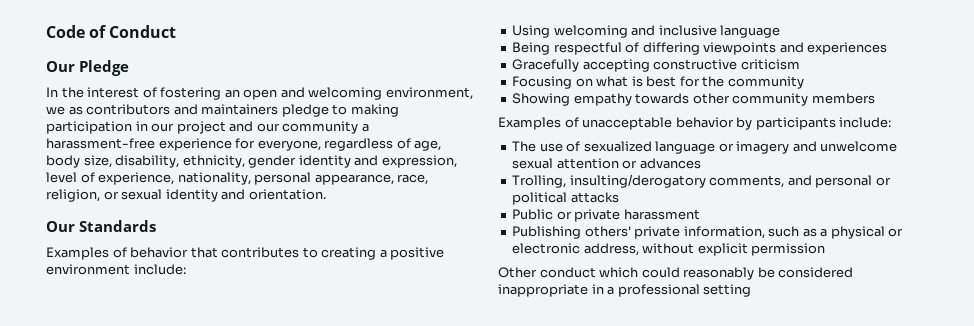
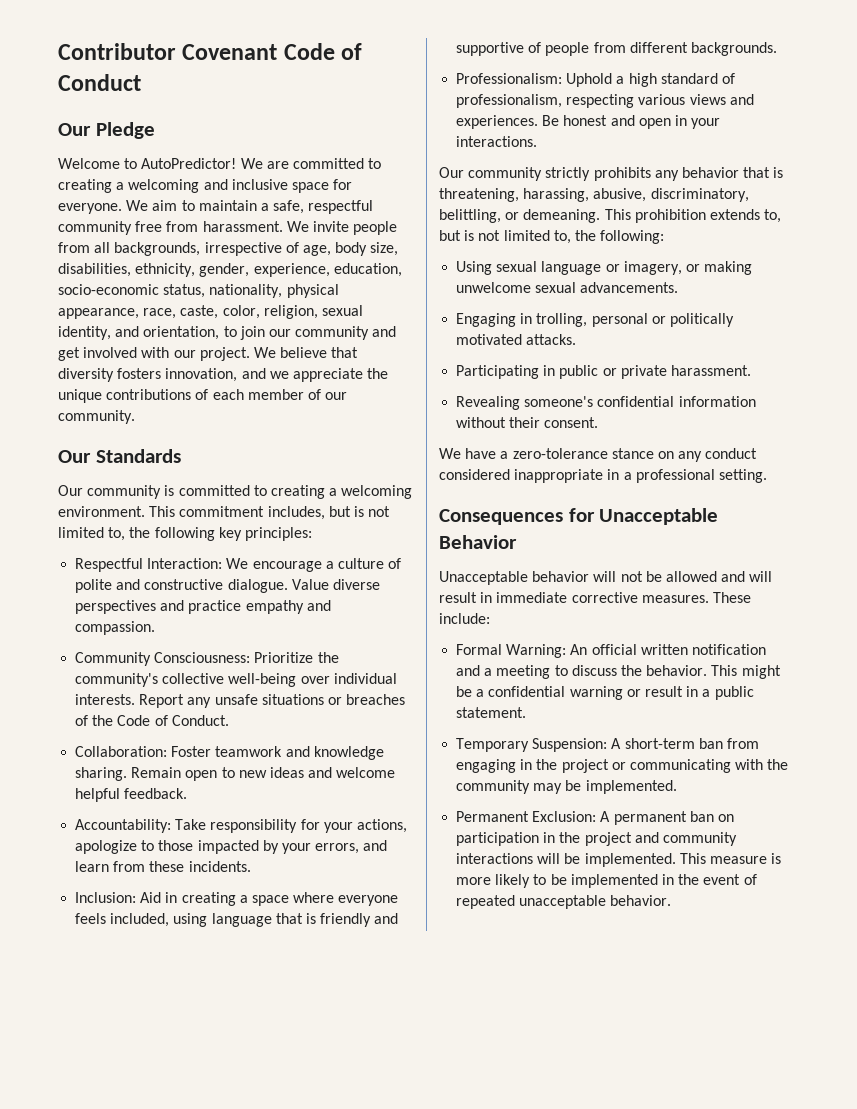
- Code of Conduct
+ Contributor Covenant Code of Conduct
- In the interest of fostering an open and welcoming environment, we as contributors and maintainers pledge to making participation in our project and our community a harassment-free experience for everyone, regardless of age, body size, disability, ethnicity, gender identity and expression, level of experience, nationality, personal appearance, race, religion, or sexual identity and orientation.
+ Welcome to AutoPredictor! We are committed to creating a welcoming and inclusive space for everyone. We aim to maintain a safe, respectful community free from harassment. We invite people from all backgrounds, irrespective of age, body size, disabilities, ethnicity, gender, experience, education, socio-economic status, nationality, physical appearance, race, caste, color, religion, sexual identity, and orientation, to join our community and get involved with our project. We believe that diversity fosters innovation, and we appreciate the unique contributions of each member of our community.
  Our Standards
- Examples of behavior that contributes to creating a positive environment include:
- Using welcoming and inclusive language
- Being respectful of differing viewpoints and experiences
- Gracefully accepting constructive criticism
- Focusing on what is best for the community
- Showing empathy towards other community members
- Examples of unacceptable behavior by participants include:
- The use of sexualized language or imagery and unwelcome sexual attention or advances
- Trolling, insulting/derogatory comments, and personal or political attacks
- Public or private harassment
- Publishing others' private information, such as a physical or electronic address, without explicit permission
- Other conduct which could reasonably be considered inappropriate in a professional setting
+ Our community is committed to creating a welcoming environment. This commitment includes, but is not limited to, the following key principles:
+ Respectful Interaction: We encourage a culture of polite and constructive dialogue. Value diverse perspectives and practice empathy and compassion.
+ Community Consciousness: Prioritize the community's collective well-being over individual interests. Report any unsafe situations or breaches of the Code of Conduct.
+ Collaboration: Foster teamwork and knowledge sharing. Remain open to new ideas and welcome helpful feedback.
+ Accountability: Take responsibility for your actions, apologize to those impacted by your errors, and learn from these incidents.
+ Inclusion: Aid in creating a space where everyone feels included, using language that is friendly and supportive of people from different backgrounds.
+ Professionalism: Uphold a high standard of professionalism, respecting various views and experiences. Be honest and open in your interactions.
+ Our community strictly prohibits any behavior that is threatening, harassing, abusive, discriminatory, belittling, or demeaning. This prohibition extends to, but is not limited to, the following:
+ Using sexual language or imagery, or making unwelcome sexual advancements.
+ Engaging in trolling, personal or politically motivated attacks.
+ Participating in public or private harassment.
+ Revealing someone's confidential information without their consent.
+ We have a zero-tolerance stance on any conduct considered inappropriate in a professional setting.
+ Consequences for Unacceptable Behavior
+ Unacceptable behavior will not be allowed and will result in immediate corrective measures. These include:
+ Formal Warning: An official written notification and a meeting to discuss the behavior. This might be a confidential warning or result in a public statement.
+ Temporary Suspension: A short-term ban from engaging in the project or communicating with the community may be implemented.
+ Permanent Exclusion: A permanent ban on participation in the project and community interactions will be implemented. This measure is more likely to be implemented in the event of repeated unacceptable behavior.

